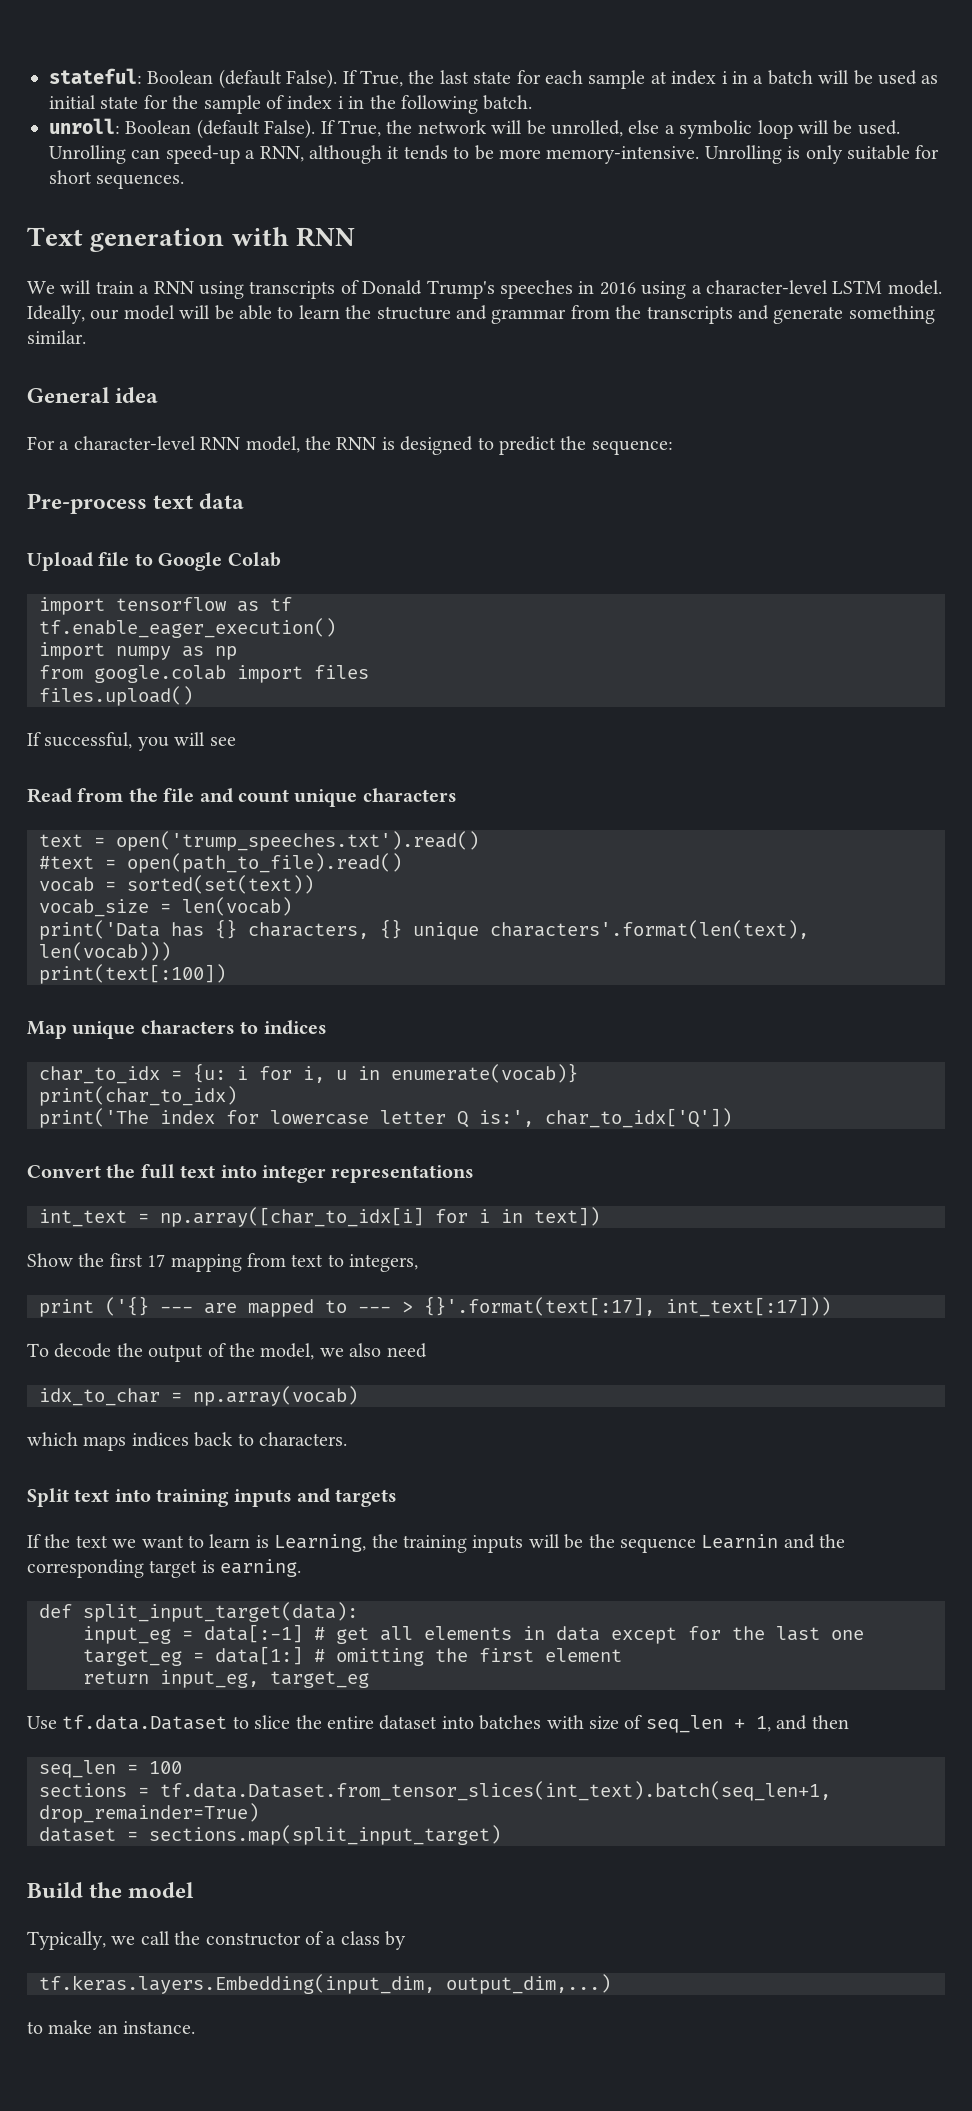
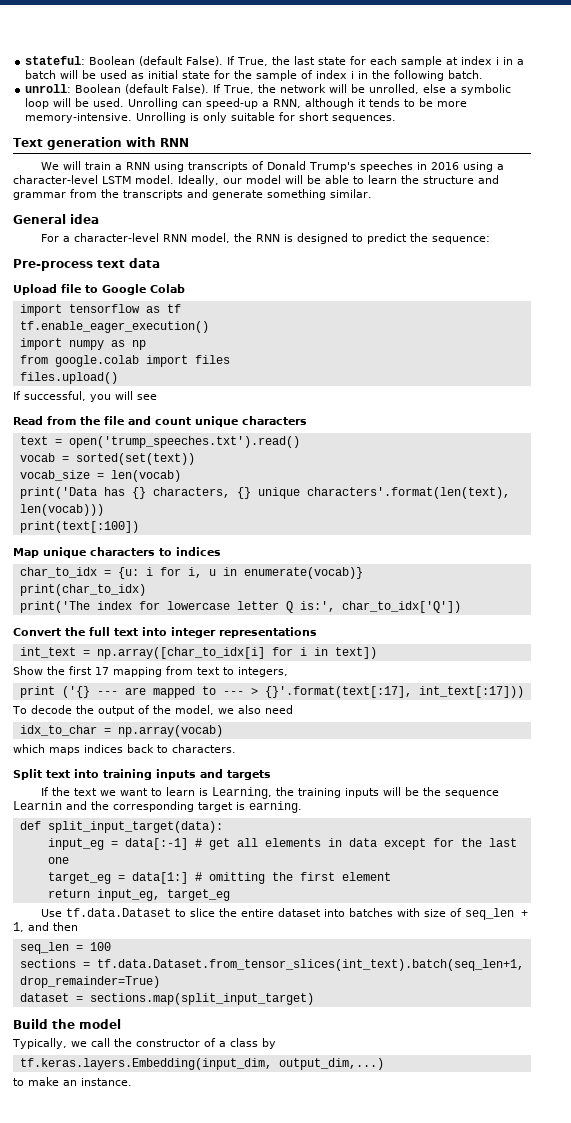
- #text = open(path_to_file).read()

